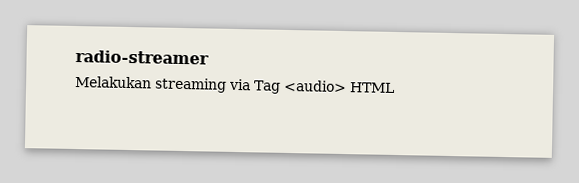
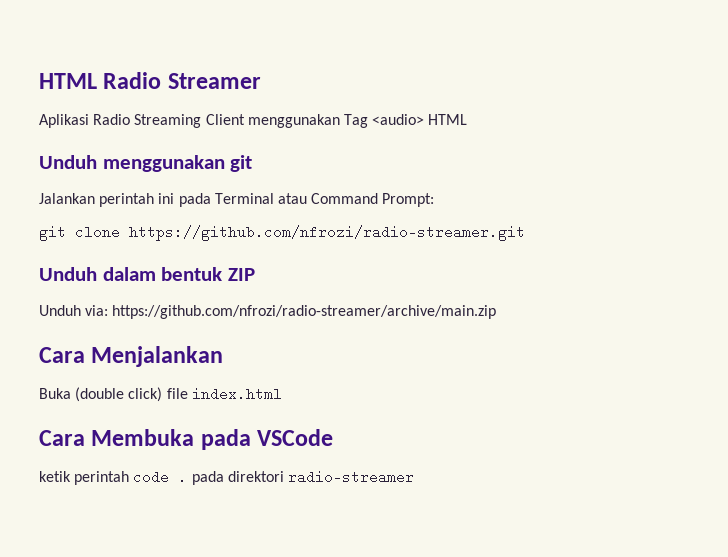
- radio-streamer
- Melakukan streaming via Tag <audio> HTML
+ HTML Radio Streamer
+ Aplikasi Radio Streaming Client menggunakan Tag <audio> HTML
+ Unduh menggunakan git
+ Jalankan perintah ini pada Terminal atau Command Prompt:
+ git clone https://github.com/nfrozi/radio-streamer.git
+ Unduh dalam bentuk ZIP
+ Unduh via: https://github.com/nfrozi/radio-streamer/archive/main.zip
+ Cara Menjalankan
+ Buka (double click) file index.html
+ Cara Membuka pada VSCode
+ ketik perintah code . pada direktori radio-streamer

